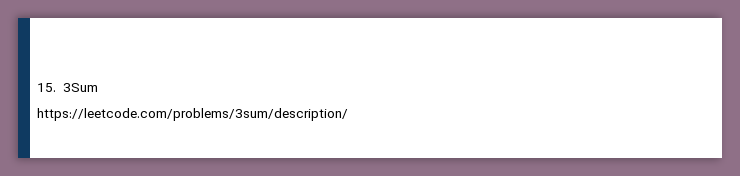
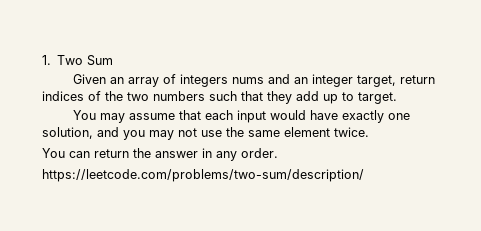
- 15. 3Sum
- https://leetcode.com/problems/3sum/description/
+ 1. Two Sum
+ Given an array of integers nums and an integer target, return indices of the two numbers such that they add up to target.
+ You may assume that each input would have exactly one solution, and you may not use the same element twice.
+ You can return the answer in any order.
+ https://leetcode.com/problems/two-sum/description/

